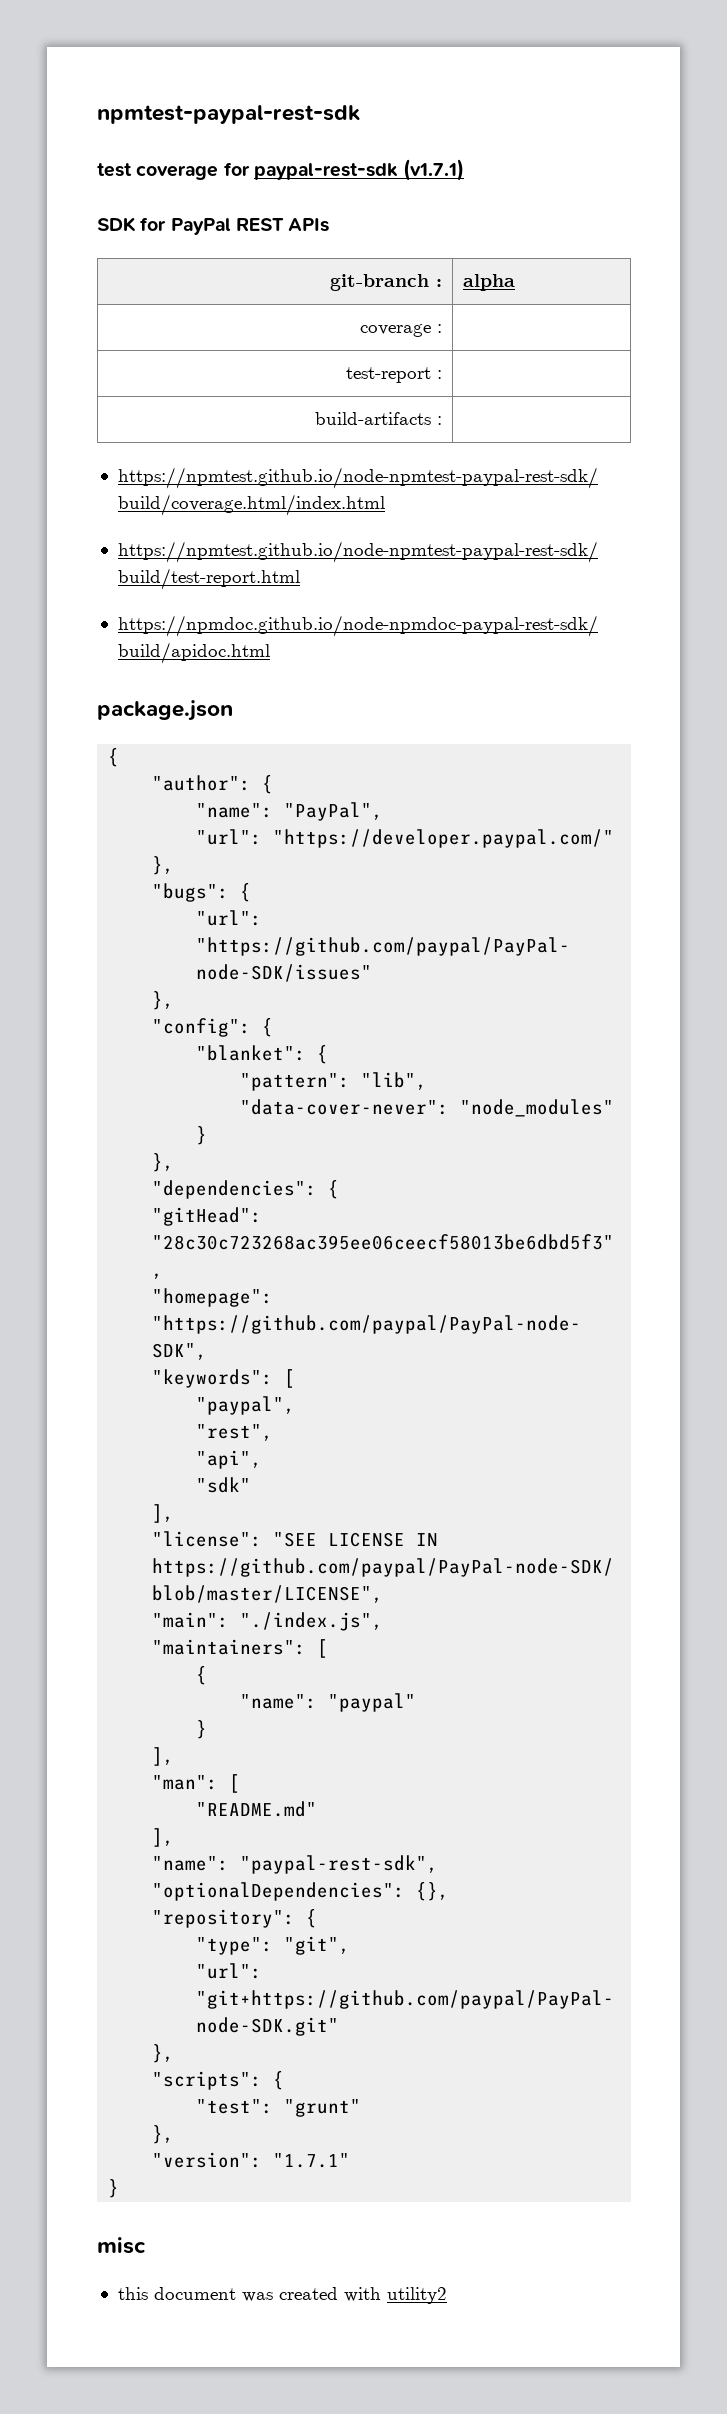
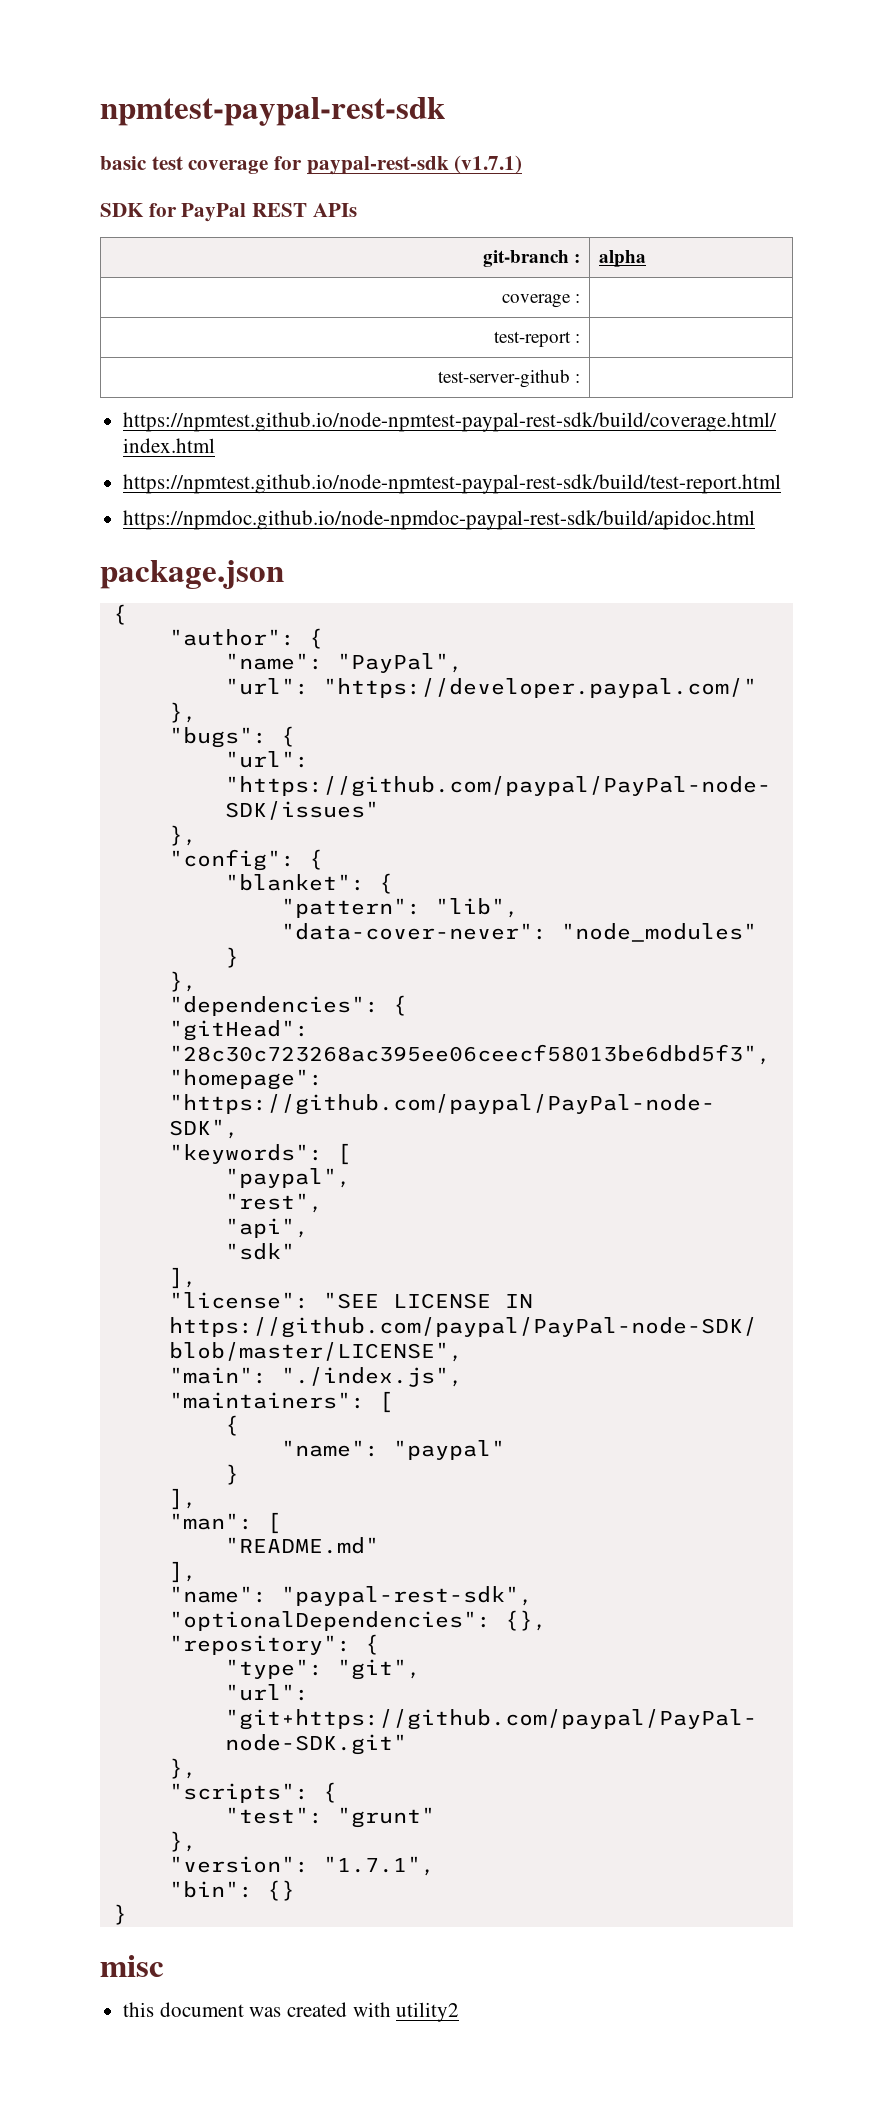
- test coverage for paypal-rest-sdk (v1.7.1)
+ basic test coverage for paypal-rest-sdk (v1.7.1)
- build-artifacts : |
+ test-server-github : |
- "version": "1.7.1"
+ "version": "1.7.1",
+ "bin": {}

